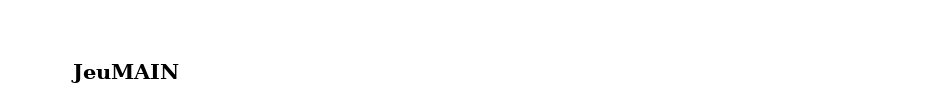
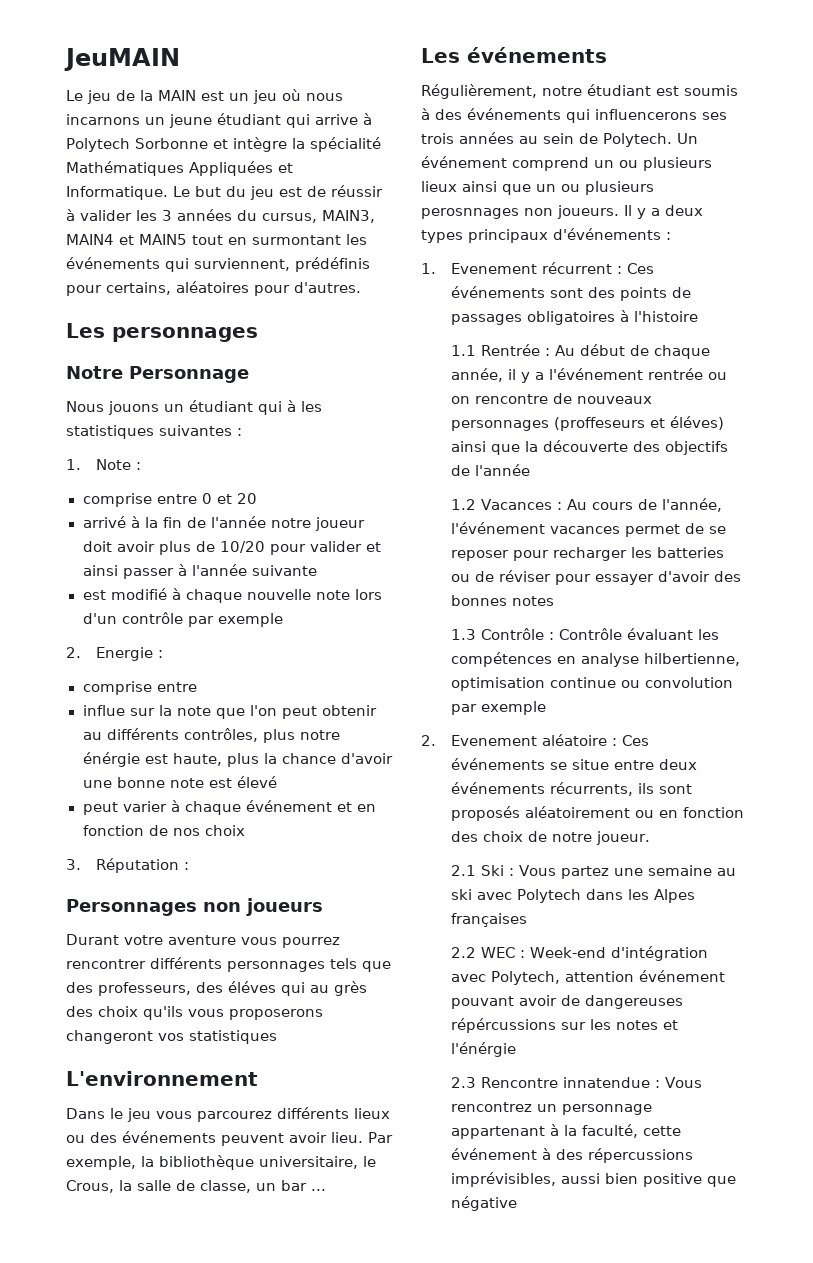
+ Le jeu de la MAIN est un jeu où nous incarnons un jeune étudiant qui arrive à Polytech Sorbonne et intègre la spécialité Mathématiques Appliquées et Informatique. Le but du jeu est de réussir à valider les 3 années du cursus, MAIN3, MAIN4 et MAIN5 tout en surmontant les événements qui surviennent, prédéfinis pour certains, aléatoires pour d'autres.
+ Les personnages
+ Notre Personnage
+ Nous jouons un étudiant qui à les statistiques suivantes :
+ 1. Note :
+ comprise entre 0 et 20
+ arrivé à la fin de l'année notre joueur doit avoir plus de 10/20 pour valider et ainsi passer à l'année suivante
+ est modifié à chaque nouvelle note lors d'un contrôle par exemple
+ 2. Energie :
+ comprise entre
+ influe sur la note que l'on peut obtenir au différents contrôles, plus notre énérgie est haute, plus la chance d'avoir une bonne note est élevé
+ peut varier à chaque événement et en fonction de nos choix
+ 3. Réputation :
+ Personnages non joueurs
+ Durant votre aventure vous pourrez rencontrer différents personnages tels que des professeurs, des éléves qui au grès des choix qu'ils vous proposerons changeront vos statistiques
+ L'environnement
+ Dans le jeu vous parcourez différents lieux ou des événements peuvent avoir lieu. Par exemple, la bibliothèque universitaire, le Crous, la salle de classe, un bar ...
+ Les événements
+ Régulièrement, notre étudiant est soumis à des événements qui influencerons ses trois années au sein de Polytech. Un événement comprend un ou plusieurs lieux ainsi que un ou plusieurs perosnnages non joueurs. Il y a deux types principaux d'événements :
+ 1. Evenement récurrent : Ces événements sont des points de passages obligatoires à l'histoire
+ 1.1 Rentrée : Au début de chaque année, il y a l'événement rentrée ou on rencontre de nouveaux personnages (proffeseurs et éléves) ainsi que la découverte des objectifs de l'année
+ 1.2 Vacances : Au cours de l'année, l'événement vacances permet de se reposer pour recharger les batteries ou de réviser pour essayer d'avoir des bonnes notes
+ 1.3 Contrôle : Contrôle évaluant les compétences en analyse hilbertienne, optimisation continue ou convolution par exemple
+ 2. Evenement aléatoire : Ces événements se situe entre deux événements récurrents, ils sont proposés aléatoirement ou en fonction des choix de notre joueur.
+ 2.1 Ski : Vous partez une semaine au ski avec Polytech dans les Alpes françaises
+ 2.2 WEC : Week-end d'intégration avec Polytech, attention événement pouvant avoir de dangereuses répércussions sur les notes et l'énérgie
+ 2.3 Rencontre innatendue : Vous rencontrez un personnage appartenant à la faculté, cette événement à des répercussions imprévisibles, aussi bien positive que négative

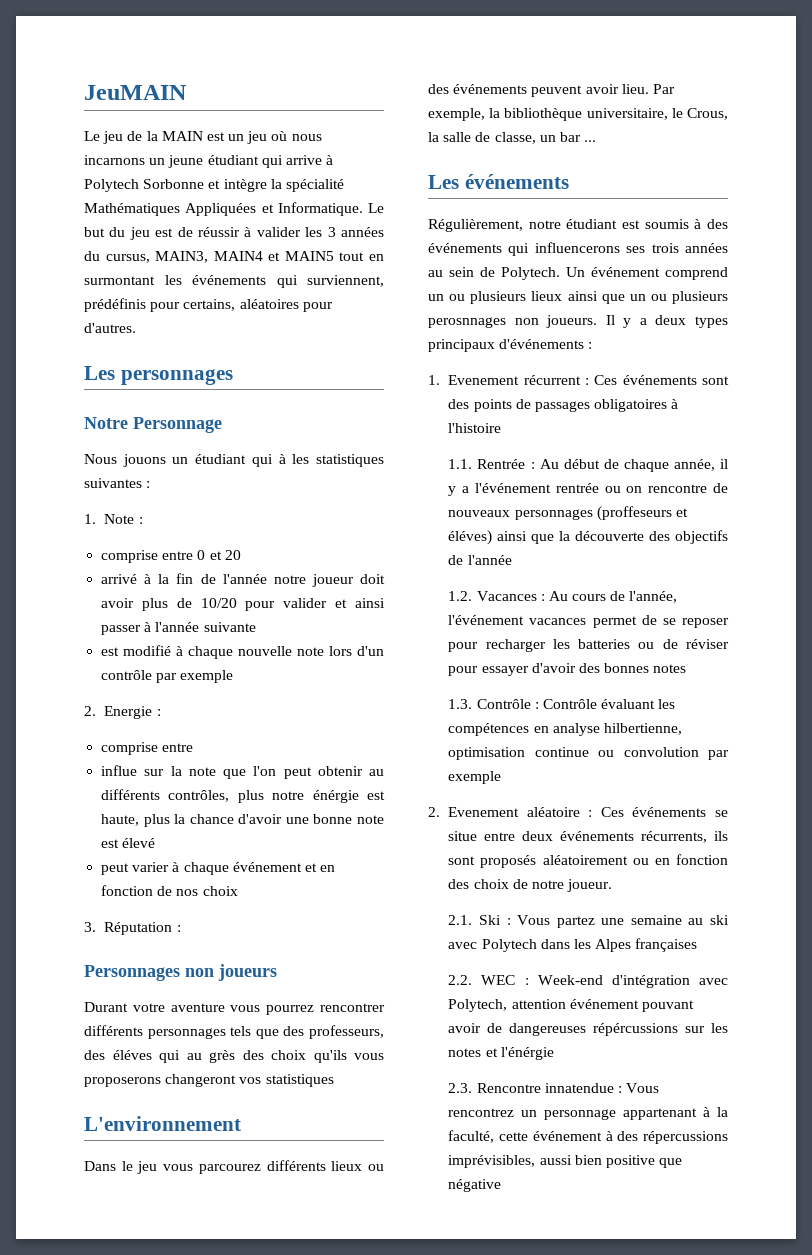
- 1.1 Rentrée : Au début de chaque année, il y a l'événement rentrée ou on rencontre de nouveaux personnages (proffeseurs et éléves) ainsi que la découverte des objectifs de l'année
+ 1.1. Rentrée : Au début de chaque année, il y a l'événement rentrée ou on rencontre de nouveaux personnages (proffeseurs et éléves) ainsi que la découverte des objectifs de l'année
- 1.2 Vacances : Au cours de l'année, l'événement vacances permet de se reposer pour recharger les batteries ou de réviser pour essayer d'avoir des bonnes notes
+ 1.2. Vacances : Au cours de l'année, l'événement vacances permet de se reposer pour recharger les batteries ou de réviser pour essayer d'avoir des bonnes notes
- 1.3 Contrôle : Contrôle évaluant les compétences en analyse hilbertienne, optimisation continue ou convolution par exemple
+ 1.3. Contrôle : Contrôle évaluant les compétences en analyse hilbertienne, optimisation continue ou convolution par exemple
- 2.1 Ski : Vous partez une semaine au ski avec Polytech dans les Alpes françaises
+ 2.1. Ski : Vous partez une semaine au ski avec Polytech dans les Alpes françaises
- 2.2 WEC : Week-end d'intégration avec Polytech, attention événement pouvant avoir de dangereuses répércussions sur les notes et l'énérgie
+ 2.2. WEC : Week-end d'intégration avec Polytech, attention événement pouvant avoir de dangereuses répércussions sur les notes et l'énérgie
- 2.3 Rencontre innatendue : Vous rencontrez un personnage appartenant à la faculté, cette événement à des répercussions imprévisibles, aussi bien positive que négative
+ 2.3. Rencontre innatendue : Vous rencontrez un personnage appartenant à la faculté, cette événement à des répercussions imprévisibles, aussi bien positive que négative

